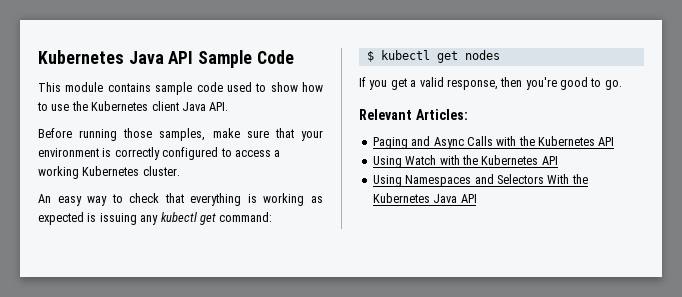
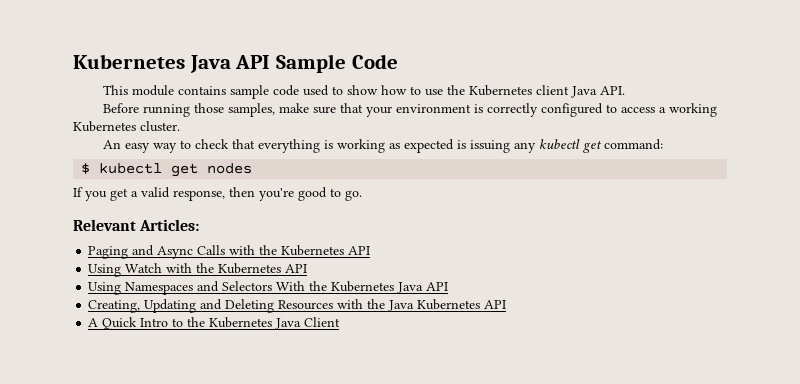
+ Creating, Updating and Deleting Resources with the Java Kubernetes API
+ A Quick Intro to the Kubernetes Java Client

